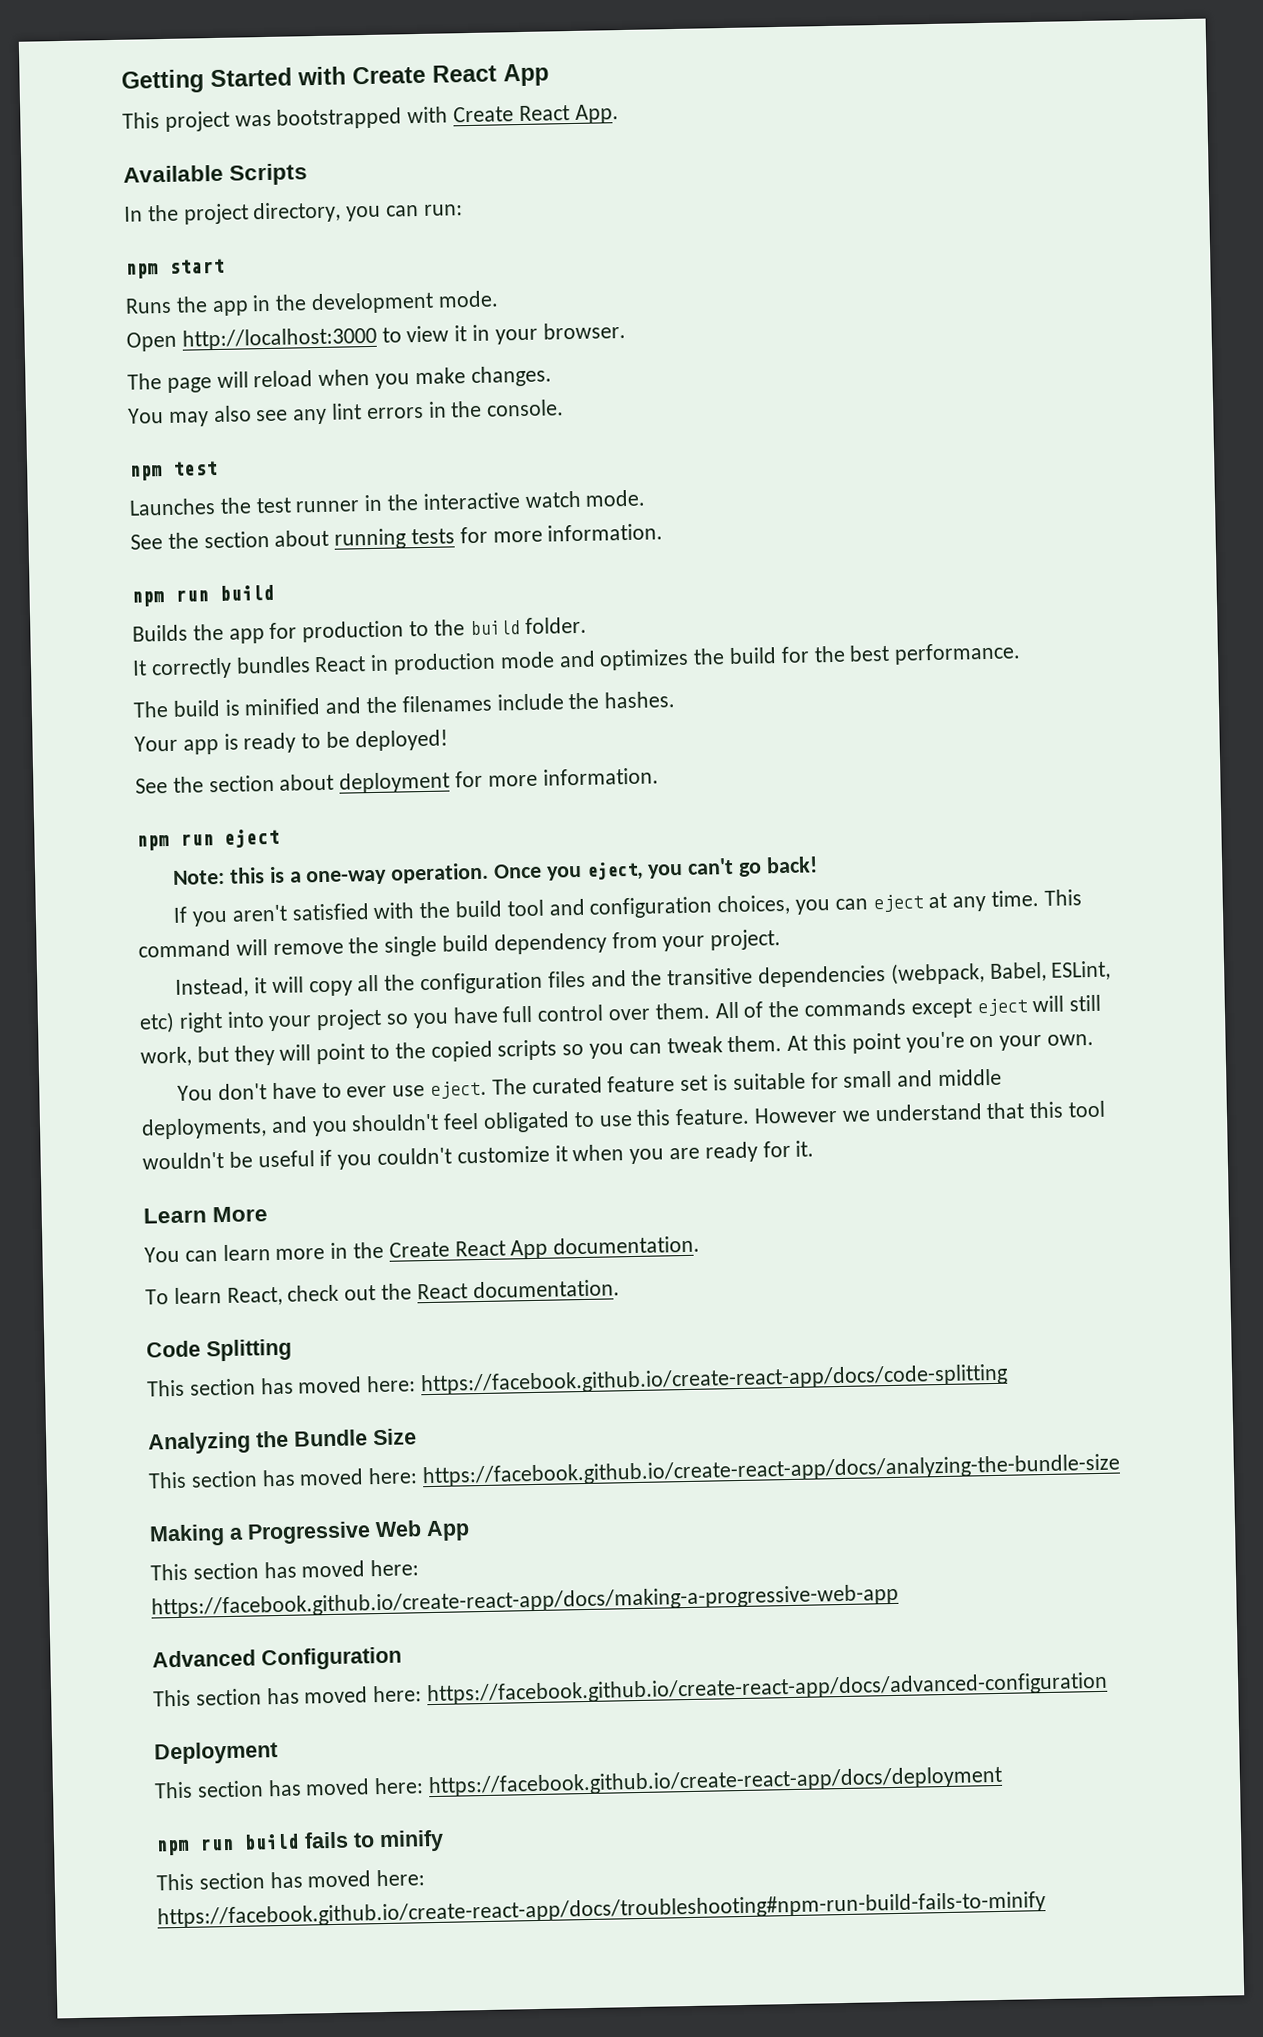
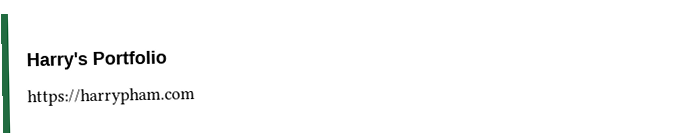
- Getting Started with Create React App
- This project was bootstrapped with Create React App.
- Available Scripts
- In the project directory, you can run:
- npm start
- Runs the app in the development mode.
- Open http://localhost:3000 to view it in your browser.
- The page will reload when you make changes.
- You may also see any lint errors in the console.
- npm test
- Launches the test runner in the interactive watch mode.
- See the section about running tests for more information.
- npm run build
- Builds the app for production to the build folder.
- It correctly bundles React in production mode and optimizes the build for the best performance.
- The build is minified and the filenames include the hashes.
- Your app is ready to be deployed!
- See the section about deployment for more information.
- npm run eject
- Note: this is a one-way operation. Once you eject, you can't go back!
- If you aren't satisfied with the build tool and configuration choices, you can eject at any time. This command will remove the single build dependency from your project.
- Instead, it will copy all the configuration files and the transitive dependencies (webpack, Babel, ESLint, etc) right into your project so you have full control over them. All of the commands except eject will still work, but they will point to the copied scripts so you can tweak them. At this point you're on your own.
- You don't have to ever use eject. The curated feature set is suitable for small and middle deployments, and you shouldn't feel obligated to use this feature. However we understand that this tool wouldn't be useful if you couldn't customize it when you are ready for it.
- Learn More
- You can learn more in the Create React App documentation.
- To learn React, check out the React documentation.
- Code Splitting
- This section has moved here: https://facebook.github.io/create-react-app/docs/code-splitting
- Analyzing the Bundle Size
- This section has moved here: https://facebook.github.io/create-react-app/docs/analyzing-the-bundle-size
- Making a Progressive Web App
- This section has moved here: https://facebook.github.io/create-react-app/docs/making-a-progressive-web-app
- Advanced Configuration
- This section has moved here: https://facebook.github.io/create-react-app/docs/advanced-configuration
- Deployment
- This section has moved here: https://facebook.github.io/create-react-app/docs/deployment
- npm run build fails to minify
- This section has moved here: https://facebook.github.io/create-react-app/docs/troubleshooting#npm-run-build-fails-to-minify
+ Harry's Portfolio
+ https://harrypham.com

